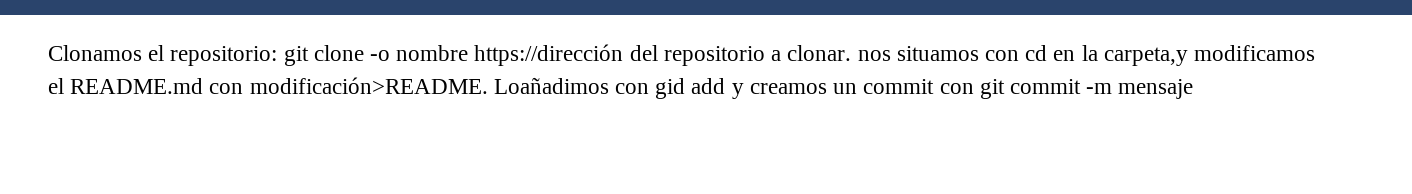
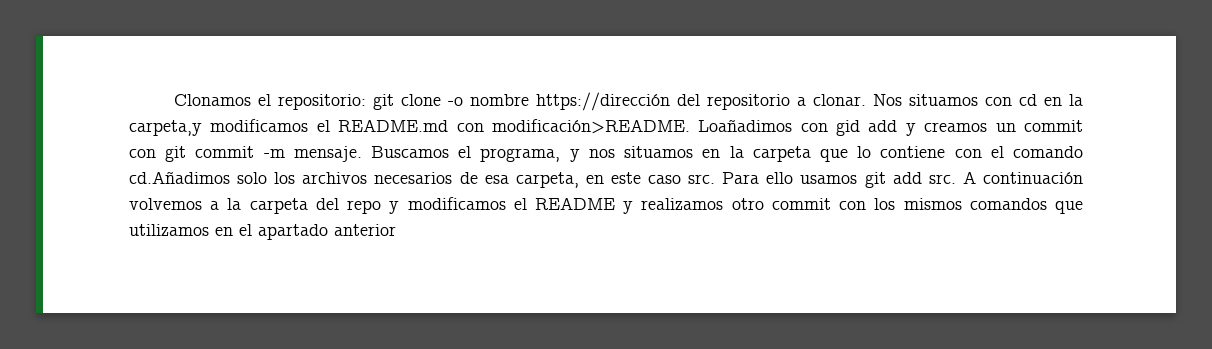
- Clonamos el repositorio: git clone -o nombre https://dirección del repositorio a clonar. nos situamos con cd en la carpeta,y modificamos el README.md con modificación>README.
+ Clonamos el repositorio: git clone -o nombre https://dirección del repositorio a clonar. Nos situamos con cd en la carpeta,y modificamos el README.md con modificación>README.
- Loañadimos con gid add y creamos un commit con git commit -m mensaje
+ Loañadimos con gid add y creamos un commit con git commit -m mensaje. Buscamos el programa, y nos situamos en la carpeta que lo contiene con el comando cd.Añadimos solo los archivos necesarios de esa carpeta, en este caso src. Para ello usamos git add src. A continuación volvemos a la carpeta del repo y modificamos el README y realizamos otro commit con los mismos comandos que utilizamos en el apartado anterior

